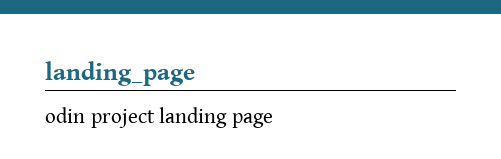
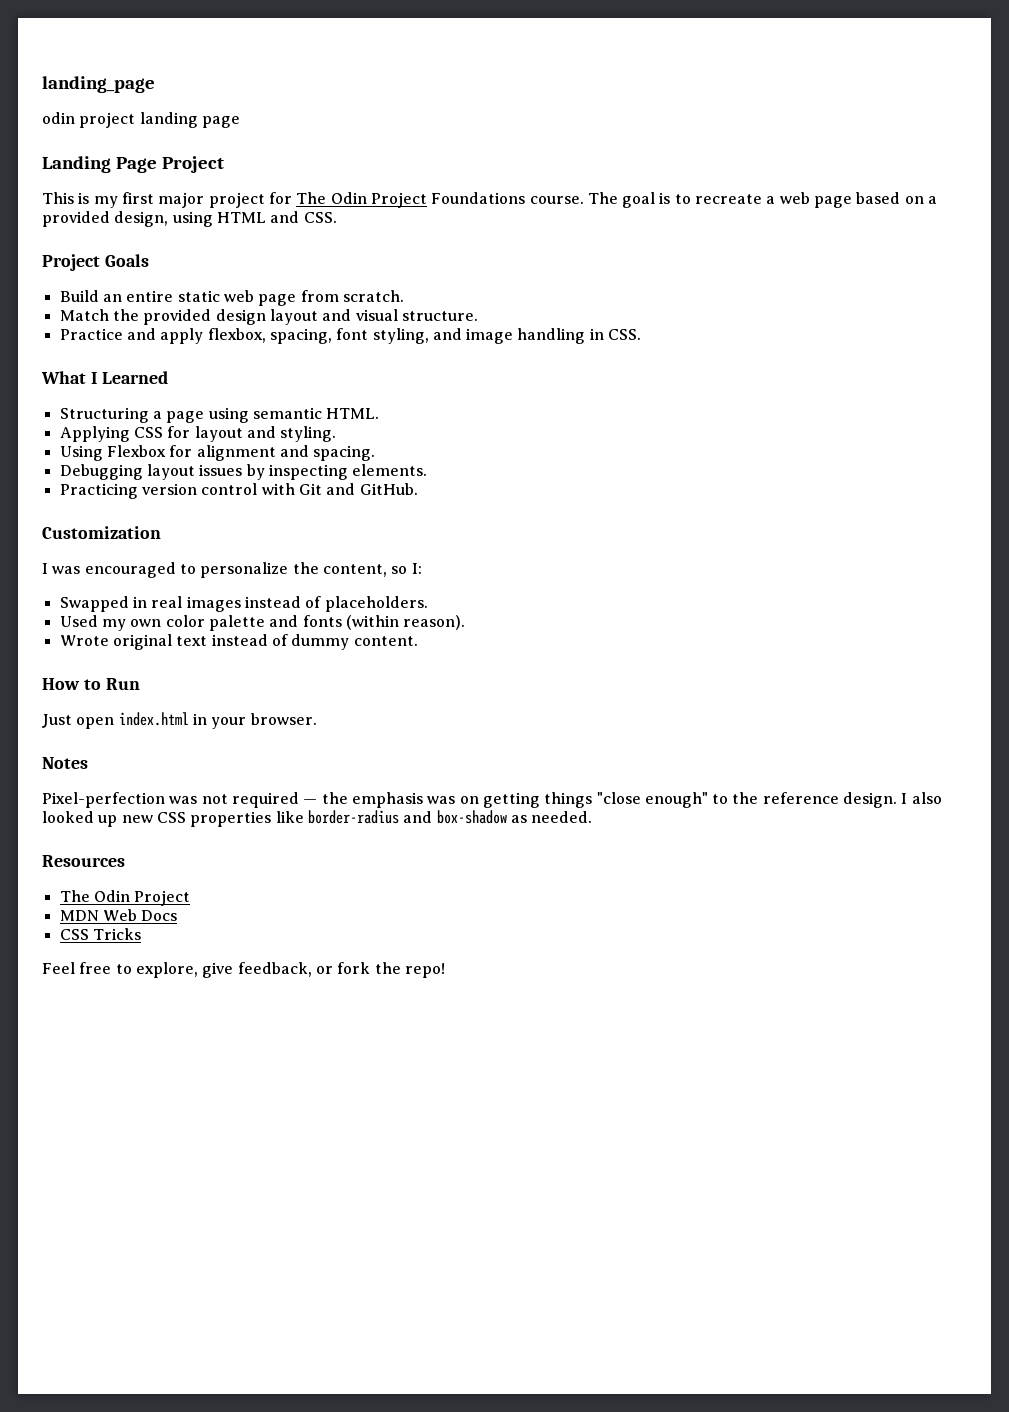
+ Landing Page Project
+ This is my first major project for The Odin Project Foundations course. The goal is to recreate a web page based on a provided design, using HTML and CSS.
+ Project Goals
+ Build an entire static web page from scratch.
+ Match the provided design layout and visual structure.
+ Practice and apply flexbox, spacing, font styling, and image handling in CSS.
+ What I Learned
+ Structuring a page using semantic HTML.
+ Applying CSS for layout and styling.
+ Using Flexbox for alignment and spacing.
+ Debugging layout issues by inspecting elements.
+ Practicing version control with Git and GitHub.
+ Customization
+ I was encouraged to personalize the content, so I:
+ Swapped in real images instead of placeholders.
+ Used my own color palette and fonts (within reason).
+ Wrote original text instead of dummy content.
+ How to Run
+ Just open index.html in your browser.
+ Notes
+ Pixel-perfection was not required — the emphasis was on getting things "close enough" to the reference design. I also looked up new CSS properties like border-radius and box-shadow as needed.
+ Resources
+ The Odin Project
+ MDN Web Docs
+ CSS Tricks
+ Feel free to explore, give feedback, or fork the repo!

